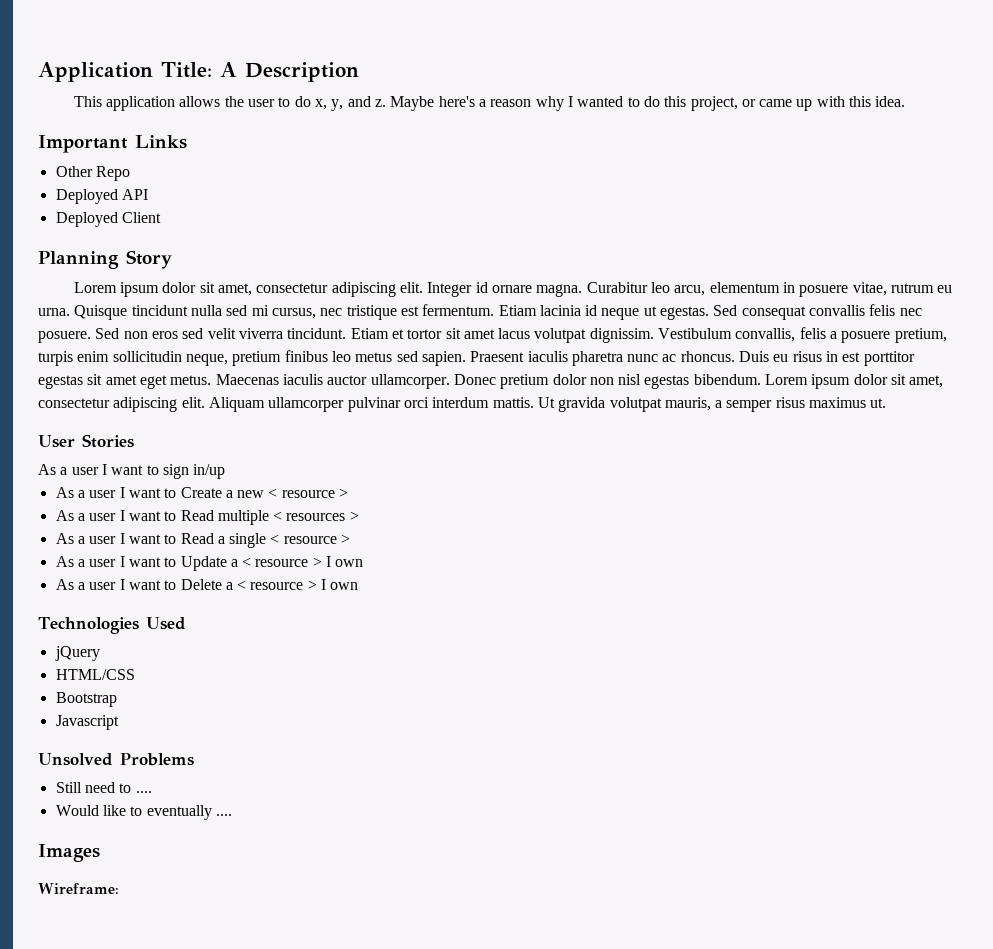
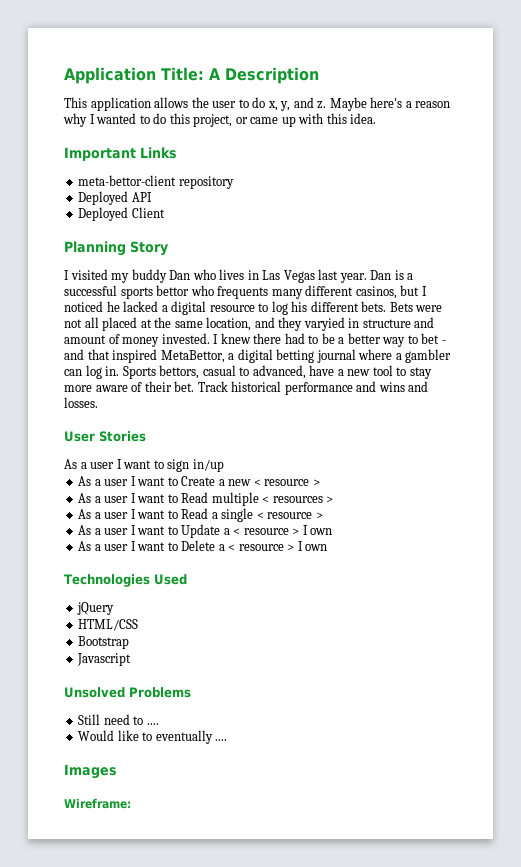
- Other Repo
+ meta-bettor-client repository
- Lorem ipsum dolor sit amet, consectetur adipiscing elit. Integer id ornare magna. Curabitur leo arcu, elementum in posuere vitae, rutrum eu urna. Quisque tincidunt nulla sed mi cursus, nec tristique est fermentum. Etiam lacinia id neque ut egestas. Sed consequat convallis felis nec posuere. Sed non eros sed velit viverra tincidunt. Etiam et tortor sit amet lacus volutpat dignissim. Vestibulum convallis, felis a posuere pretium, turpis enim sollicitudin neque, pretium finibus leo metus sed sapien. Praesent iaculis pharetra nunc ac rhoncus. Duis eu risus in est porttitor egestas sit amet eget metus. Maecenas iaculis auctor ullamcorper. Donec pretium dolor non nisl egestas bibendum. Lorem ipsum dolor sit amet, consectetur adipiscing elit. Aliquam ullamcorper pulvinar orci interdum mattis. Ut gravida volutpat mauris, a semper risus maximus ut.
+ I visited my buddy Dan who lives in Las Vegas last year. Dan is a successful sports bettor who frequents many different casinos, but I noticed he lacked a digital resource to log his different bets. Bets were not all placed at the same location, and they varyied in structure and amount of money invested. I knew there had to be a better way to bet - and that inspired MetaBettor, a digital betting journal where a gambler can log in. Sports bettors, casual to advanced, have a new tool to stay more aware of their bet. Track historical performance and wins and losses.

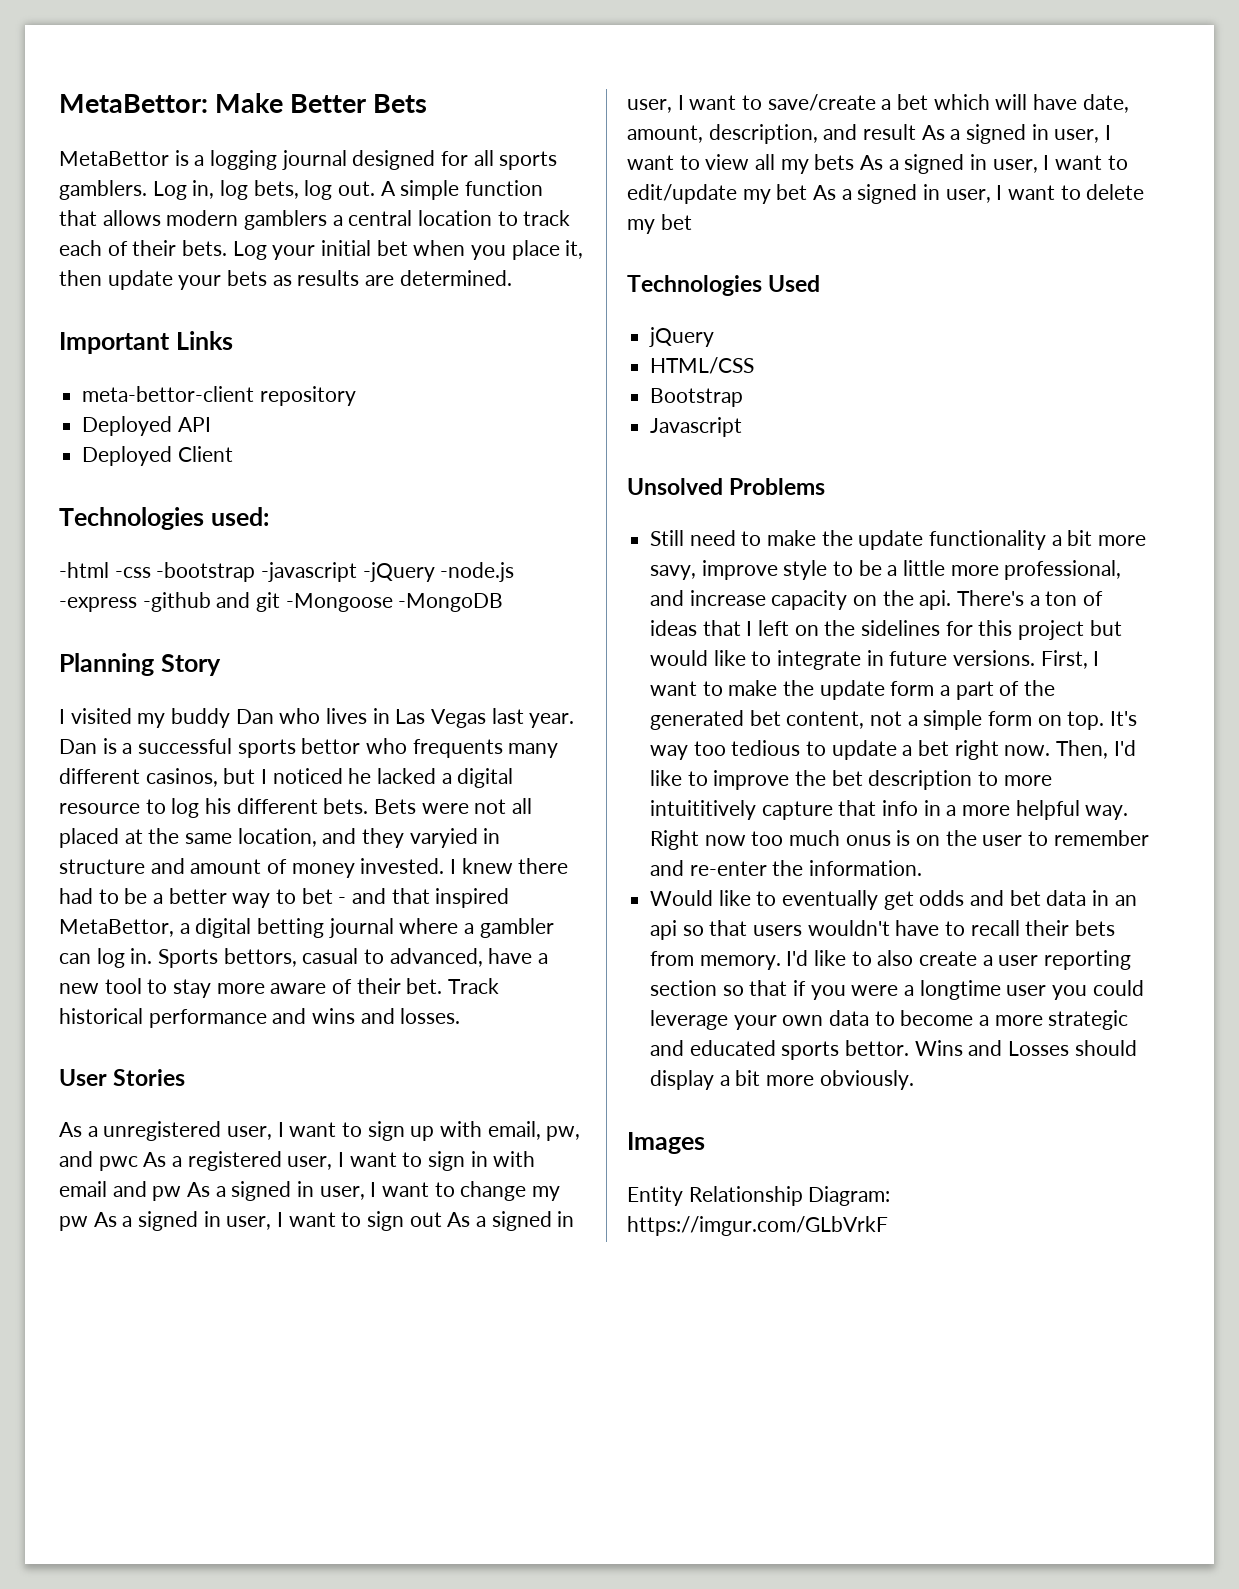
- Application Title: A Description
- This application allows the user to do x, y, and z. Maybe here's a reason why I wanted to do this project, or came up with this idea.
+ MetaBettor: Make Better Bets
+ MetaBettor is a logging journal designed for all sports gamblers. Log in, log bets, log out. A simple function that allows modern gamblers a central location to track each of their bets. Log your initial bet when you place it, then update your bets as results are determined.
+ Technologies used:
+ -html -css -bootstrap -javascript -jQuery -node.js -express -github and git -Mongoose -MongoDB
- As a user I want to sign in/up
- As a user I want to Create a new < resource >
- As a user I want to Read multiple < resources >
- As a user I want to Read a single < resource >
- As a user I want to Update a < resource > I own
- As a user I want to Delete a < resource > I own
+ As a unregistered user, I want to sign up with email, pw, and pwc As a registered user, I want to sign in with email and pw As a signed in user, I want to change my pw As a signed in user, I want to sign out As a signed in user, I want to save/create a bet which will have date, amount, description, and result As a signed in user, I want to view all my bets As a signed in user, I want to edit/update my bet As a signed in user, I want to delete my bet
- Still need to ....
- Would like to eventually ....
+ Still need to make the update functionality a bit more savy, improve style to be a little more professional, and increase capacity on the api. There's a ton of ideas that I left on the sidelines for this project but would like to integrate in future versions. First, I want to make the update form a part of the generated bet content, not a simple form on top. It's way too tedious to update a bet right now. Then, I'd like to improve the bet description to more intuititively capture that info in a more helpful way. Right now too much onus is on the user to remember and re-enter the information.
+ Would like to eventually get odds and bet data in an api so that users wouldn't have to recall their bets from memory. I'd like to also create a user reporting section so that if you were a longtime user you could leverage your own data to become a more strategic and educated sports bettor. Wins and Losses should display a bit more obviously.
  Images
- Wireframe:
+ Entity Relationship Diagram: https://imgur.com/GLbVrkF

